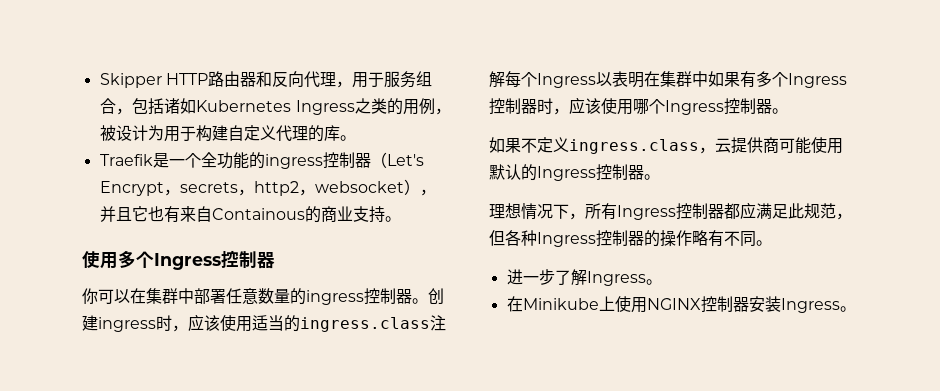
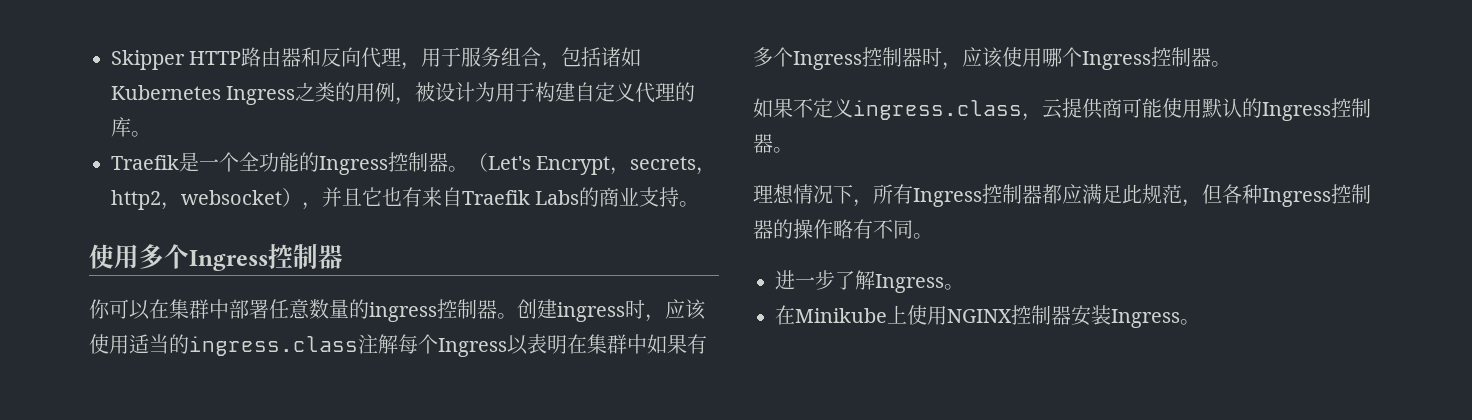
- Traefik是一个全功能的ingress控制器（Let's Encrypt，secrets，http2，websocket），并且它也有来自Containous的商业支持。
+ Traefik是一个全功能的Ingress控制器。（Let's Encrypt，secrets，http2，websocket），并且它也有来自Traefik Labs的商业支持。

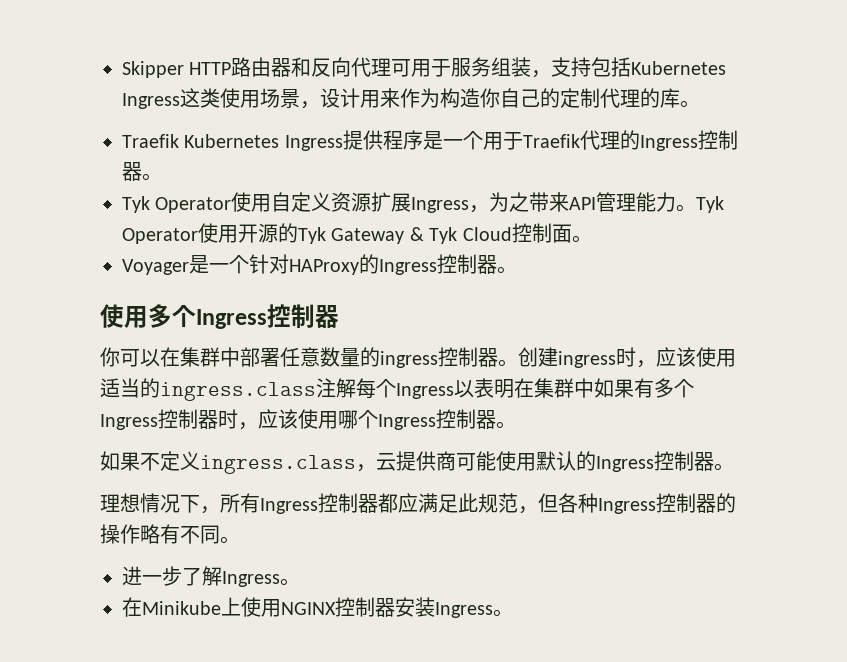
- Skipper HTTP路由器和反向代理，用于服务组合，包括诸如Kubernetes Ingress之类的用例，被设计为用于构建自定义代理的库。
- Traefik是一个全功能的Ingress控制器。（Let's Encrypt，secrets，http2，websocket），并且它也有来自Traefik Labs的商业支持。
+ Skipper HTTP路由器和反向代理可用于服务组装，支持包括Kubernetes Ingress这类使用场景，设计用来作为构造你自己的定制代理的库。
+ Traefik Kubernetes Ingress提供程序是一个用于Traefik代理的Ingress控制器。
+ Tyk Operator使用自定义资源扩展Ingress，为之带来API管理能力。Tyk Operator使用开源的Tyk Gateway & Tyk Cloud控制面。
+ Voyager是一个针对HAProxy的Ingress控制器。

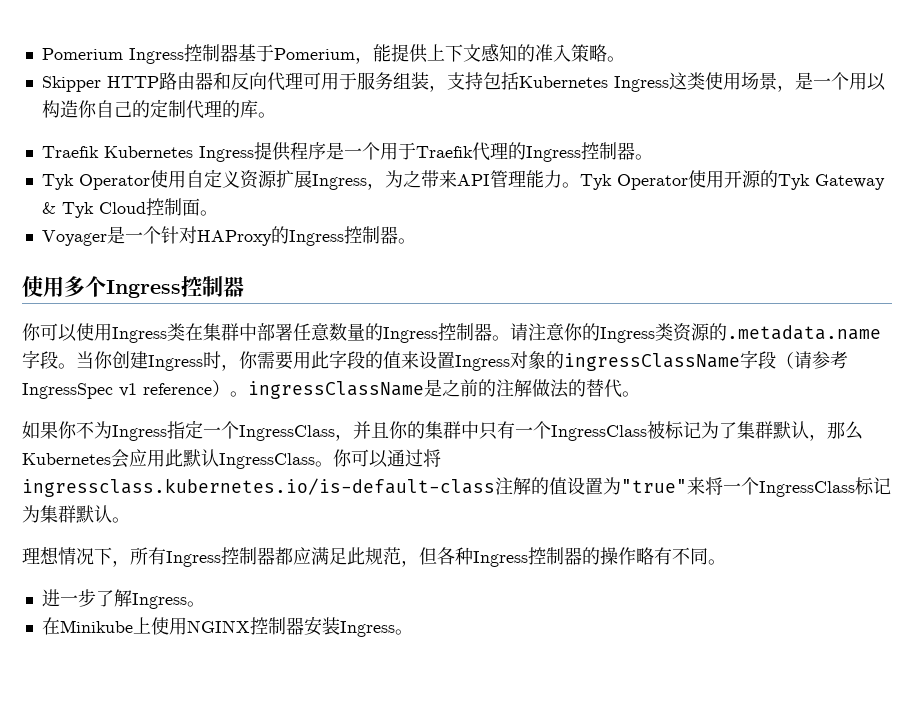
+ Pomerium Ingress控制器基于Pomerium，能提供上下文感知的准入策略。
- Skipper HTTP路由器和反向代理可用于服务组装，支持包括Kubernetes Ingress这类使用场景，设计用来作为构造你自己的定制代理的库。
+ Skipper HTTP路由器和反向代理可用于服务组装，支持包括Kubernetes Ingress这类使用场景，是一个用以构造你自己的定制代理的库。
- 你可以在集群中部署任意数量的ingress控制器。创建ingress时，应该使用适当的ingress.class注解每个Ingress以表明在集群中如果有多个Ingress控制器时，应该使用哪个Ingress控制器。
- 如果不定义ingress.class，云提供商可能使用默认的Ingress控制器。
+ 你可以使用Ingress类在集群中部署任意数量的Ingress控制器。请注意你的Ingress类资源的.metadata.name字段。当你创建Ingress时，你需要用此字段的值来设置Ingress对象的ingressClassName字段（请参考IngressSpec v1 reference）。ingressClassName是之前的注解做法的替代。
+ 如果你不为Ingress指定一个IngressClass，并且你的集群中只有一个IngressClass被标记为了集群默认，那么Kubernetes会应用此默认IngressClass。你可以通过将ingressclass.kubernetes.io/is-default-class注解的值设置为"true"来将一个IngressClass标记为集群默认。

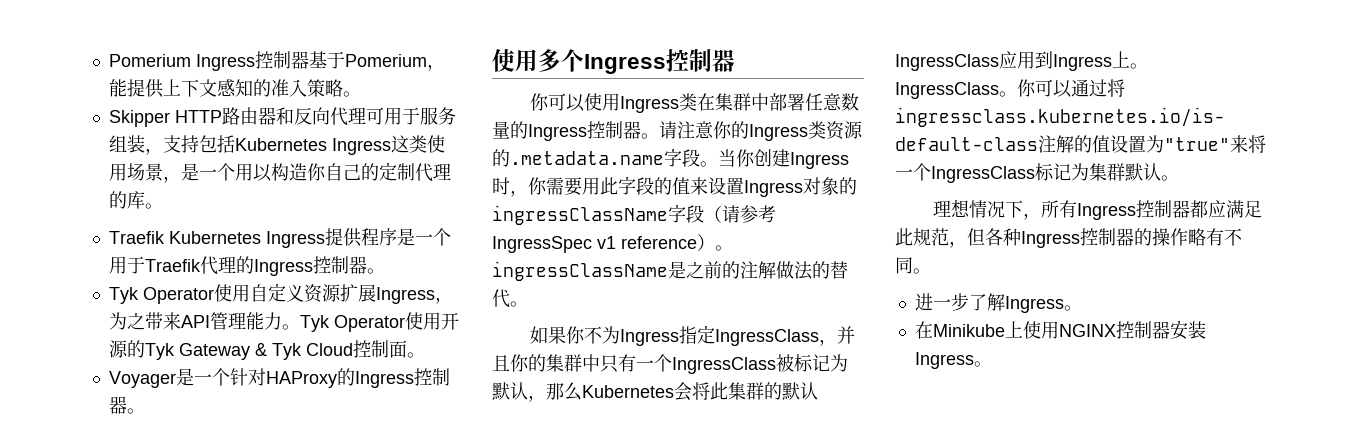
- 如果你不为Ingress指定一个IngressClass，并且你的集群中只有一个IngressClass被标记为了集群默认，那么Kubernetes会应用此默认IngressClass。
+ 如果你不为Ingress指定IngressClass，并且你的集群中只有一个IngressClass被标记为默认，那么Kubernetes会将此集群的默认IngressClass应用到Ingress上。IngressClass。

